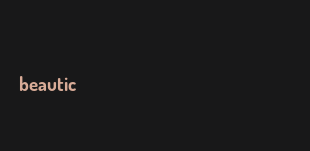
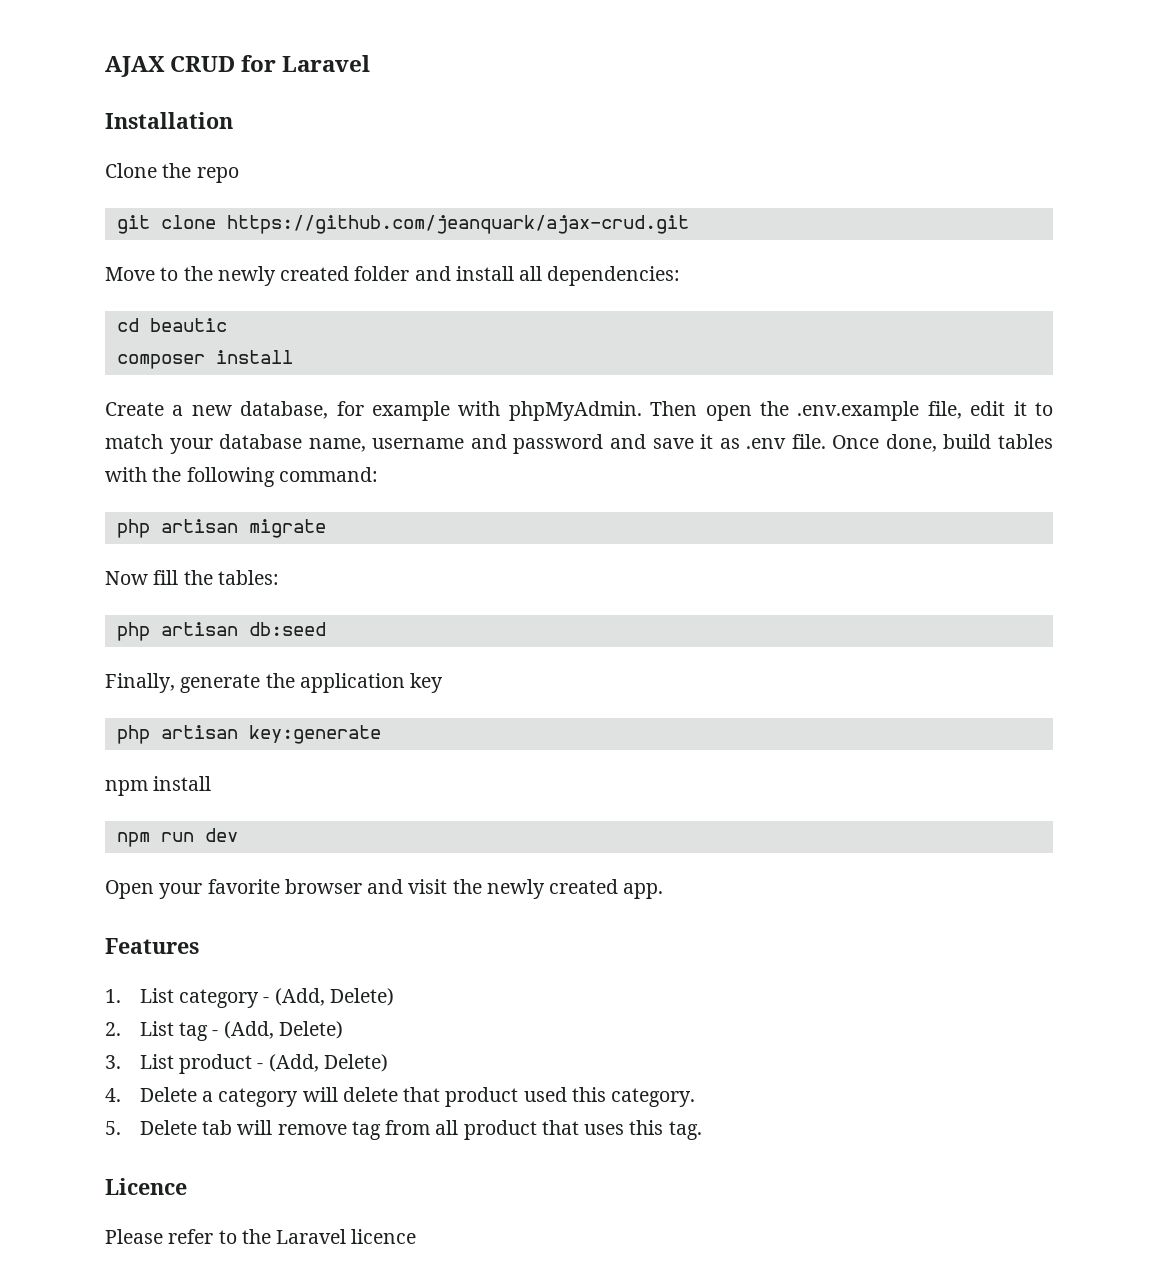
- beautic
+ AJAX CRUD for Laravel
+ Installation
+ Clone the repo
+ git clone https://github.com/jeanquark/ajax-crud.git
+ Move to the newly created folder and install all dependencies:
+ cd beautic
+ composer install
+ Create a new database, for example with phpMyAdmin. Then open the .env.example file, edit it to match your database name, username and password and save it as .env file. Once done, build tables with the following command:
+ php artisan migrate
+ Now fill the tables:
+ php artisan db:seed
+ Finally, generate the application key
+ php artisan key:generate
+ npm install
+ npm run dev
+ Open your favorite browser and visit the newly created app.
+ Features
+ 1. List category - (Add, Delete)
+ 2. List tag - (Add, Delete)
+ 3. List product - (Add, Delete)
+ 4. Delete a category will delete that product used this category.
+ 5. Delete tab will remove tag from all product that uses this tag.
+ Licence
+ Please refer to the Laravel licence

